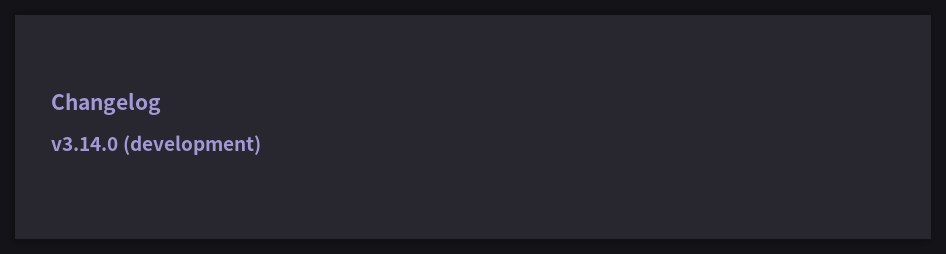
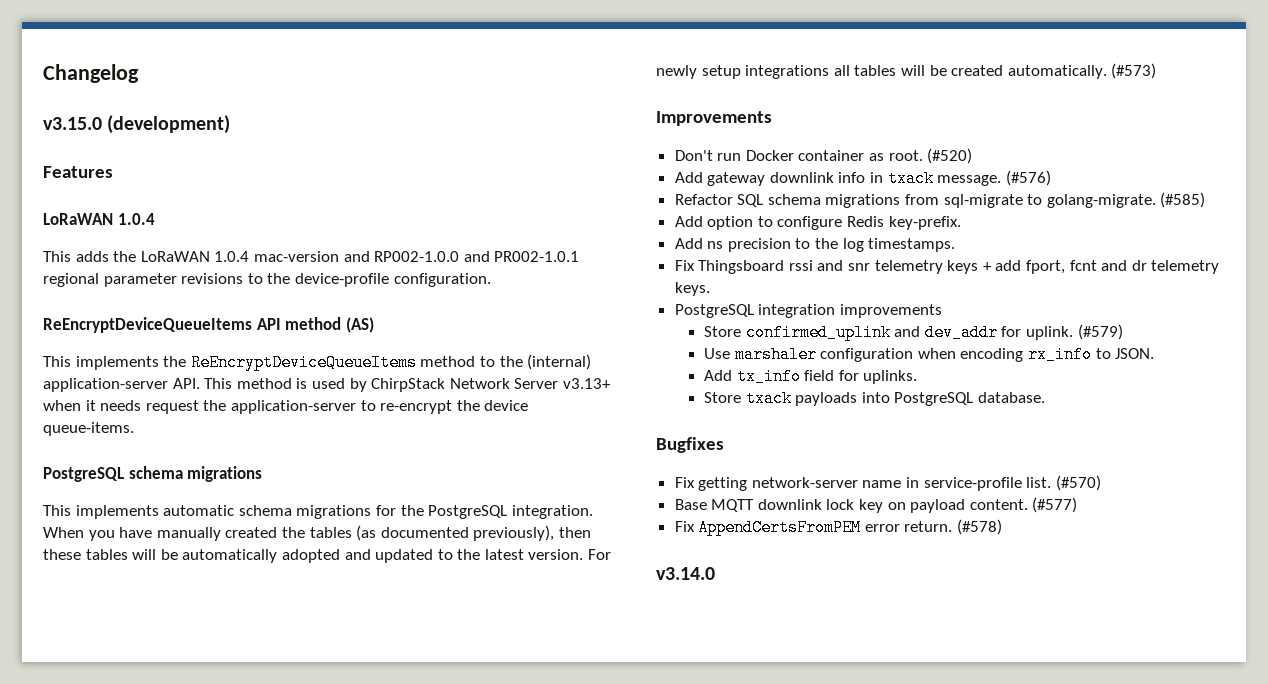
+ v3.15.0 (development)
+ Features
+ LoRaWAN 1.0.4
+ This adds the LoRaWAN 1.0.4 mac-version and RP002-1.0.0 and PR002-1.0.1 regional parameter revisions to the device-profile configuration.
+ ReEncryptDeviceQueueItems API method (AS)
+ This implements the ReEncryptDeviceQueueItems method to the (internal) application-server API. This method is used by ChirpStack Network Server v3.13+ when it needs request the application-server to re-encrypt the device queue-items.
+ PostgreSQL schema migrations
+ This implements automatic schema migrations for the PostgreSQL integration. When you have manually created the tables (as documented previously), then these tables will be automatically adopted and updated to the latest version. For newly setup integrations all tables will be created automatically. (#573)
+ Improvements
+ Don't run Docker container as root. (#520)
+ Add gateway downlink info in txack message. (#576)
+ Refactor SQL schema migrations from sql-migrate to golang-migrate. (#585)
+ Add option to configure Redis key-prefix.
+ Add ns precision to the log timestamps.
+ Fix Thingsboard rssi and snr telemetry keys + add fport, fcnt and dr telemetry keys.
+ PostgreSQL integration improvements
+ Store confirmed_uplink and dev_addr for uplink. (#579)
+ Use marshaler configuration when encoding rx_info to JSON.
+ Add tx_info field for uplinks.
+ Store txack payloads into PostgreSQL database.
+ Bugfixes
+ Fix getting network-server name in service-profile list. (#570)
+ Base MQTT downlink lock key on payload content. (#577)
+ Fix AppendCertsFromPEM error return. (#578)
- v3.14.0 (development)
+ v3.14.0

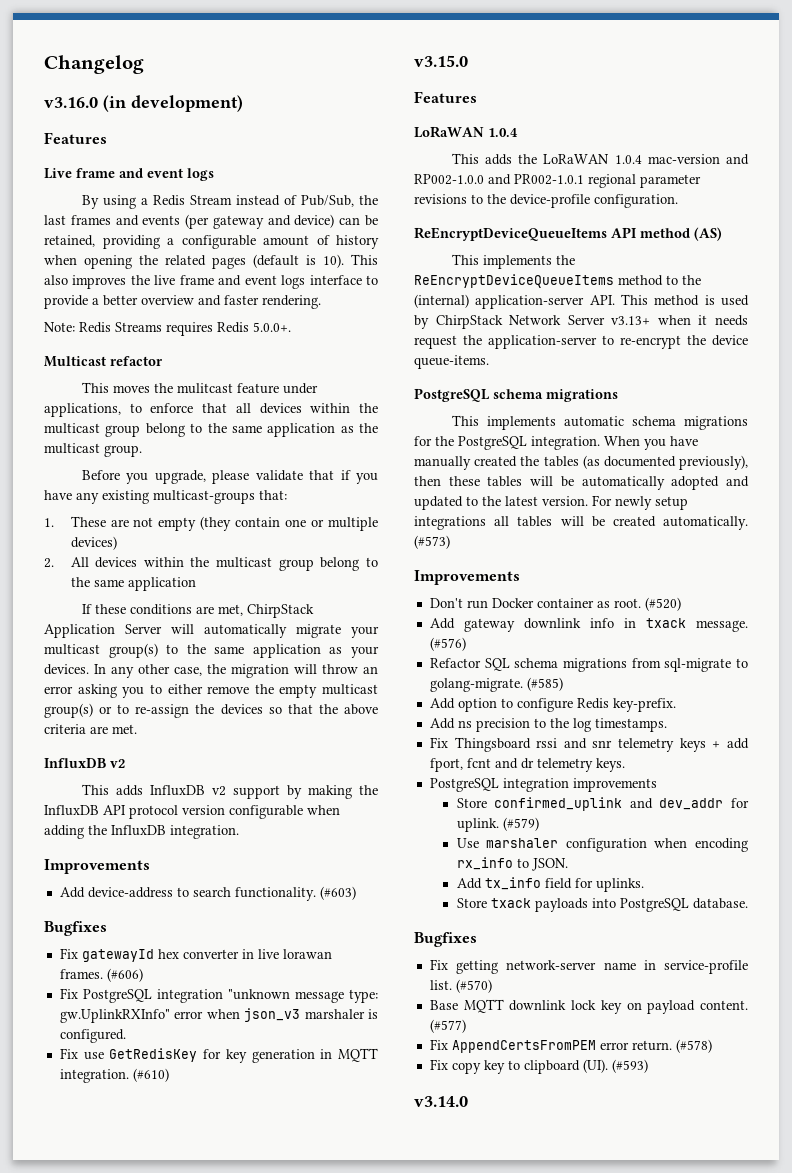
+ v3.16.0 (in development)
+ Features
+ Live frame and event logs
+ By using a Redis Stream instead of Pub/Sub, the last frames and events (per gateway and device) can be retained, providing a configurable amount of history when opening the related pages (default is 10). This also improves the live frame and event logs interface to provide a better overview and faster rendering.
+ Note: Redis Streams requires Redis 5.0.0+.
+ Multicast refactor
+ This moves the mulitcast feature under applications, to enforce that all devices within the multicast group belong to the same application as the multicast group.
+ Before you upgrade, please validate that if you have any existing multicast-groups that:
+ 1. These are not empty (they contain one or multiple devices)
+ 2. All devices within the multicast group belong to the same application
+ If these conditions are met, ChirpStack Application Server will automatically migrate your multicast group(s) to the same application as your devices. In any other case, the migration will throw an error asking you to either remove the empty multicast group(s) or to re-assign the devices so that the above criteria are met.
+ InfluxDB v2
+ This adds InfluxDB v2 support by making the InfluxDB API protocol version configurable when adding the InfluxDB integration.
+ Improvements
+ Add device-address to search functionality. (#603)
+ Bugfixes
+ Fix gatewayId hex converter in live lorawan frames. (#606)
+ Fix PostgreSQL integration "unknown message type: gw.UplinkRXInfo" error when json_v3 marshaler is configured.
+ Fix use GetRedisKey for key generation in MQTT integration. (#610)
- v3.15.0 (development)
+ v3.15.0
+ Fix copy key to clipboard (UI). (#593)

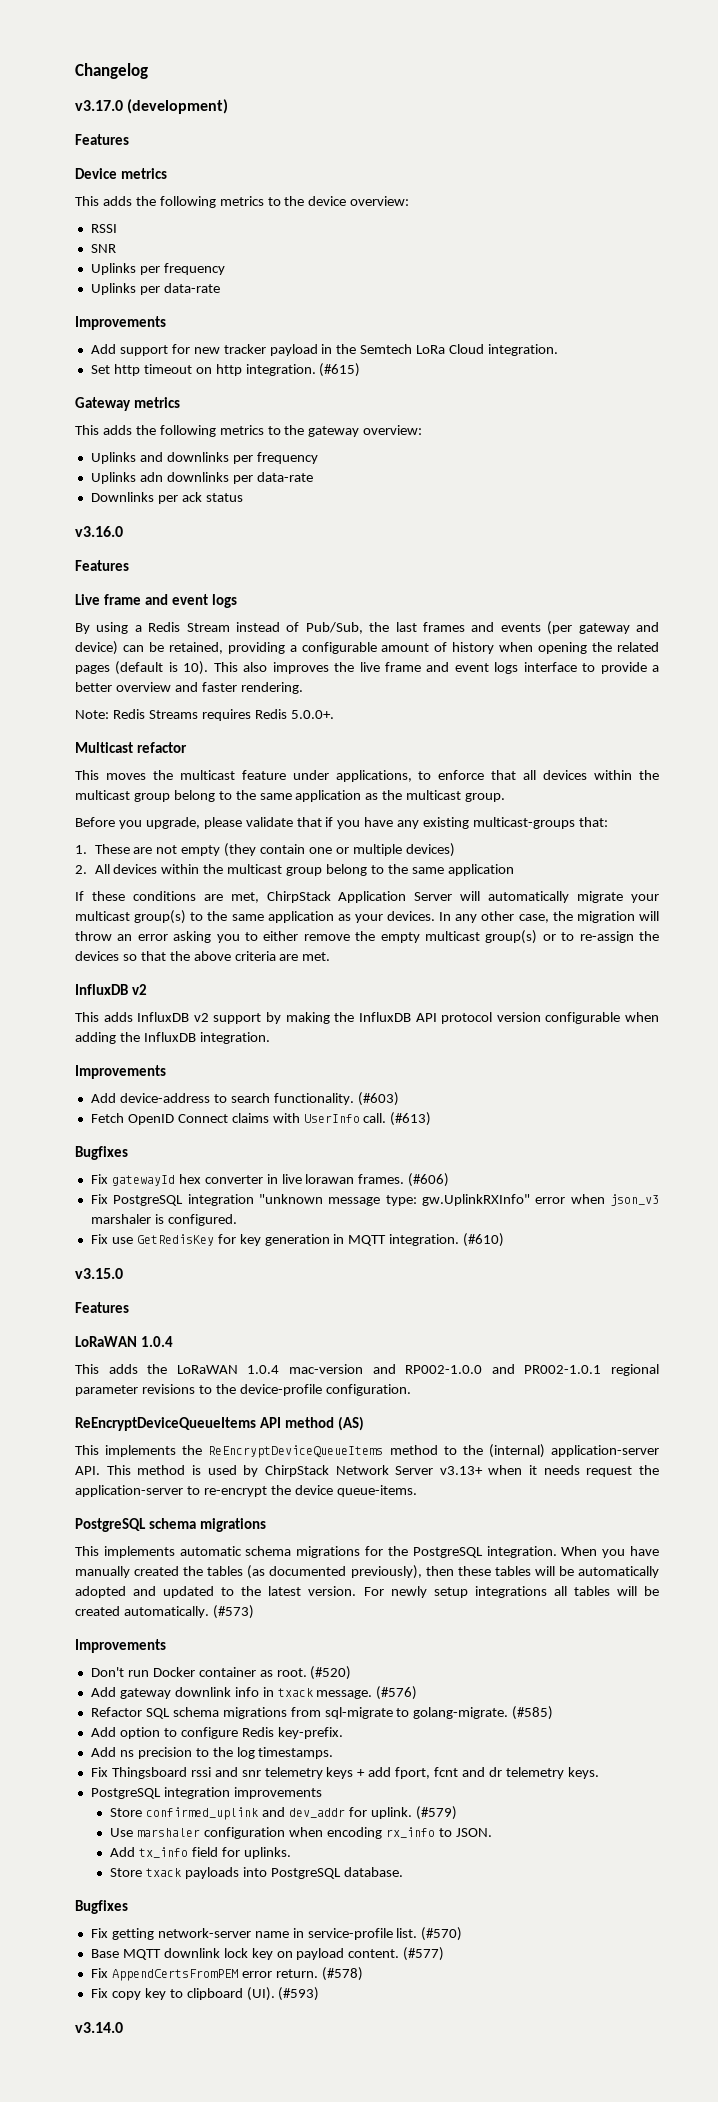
+ v3.17.0 (development)
+ Features
+ Device metrics
+ This adds the following metrics to the device overview:
+ RSSI
+ SNR
+ Uplinks per frequency
+ Uplinks per data-rate
+ Improvements
+ Add support for new tracker payload in the Semtech LoRa Cloud integration.
+ Set http timeout on http integration. (#615)
+ Gateway metrics
+ This adds the following metrics to the gateway overview:
+ Uplinks and downlinks per frequency
+ Uplinks adn downlinks per data-rate
+ Downlinks per ack status
- v3.16.0 (in development)
+ v3.16.0
- This moves the mulitcast feature under applications, to enforce that all devices within the multicast group belong to the same application as the multicast group.
+ This moves the multicast feature under applications, to enforce that all devices within the multicast group belong to the same application as the multicast group.
+ Fetch OpenID Connect claims with UserInfo call. (#613)

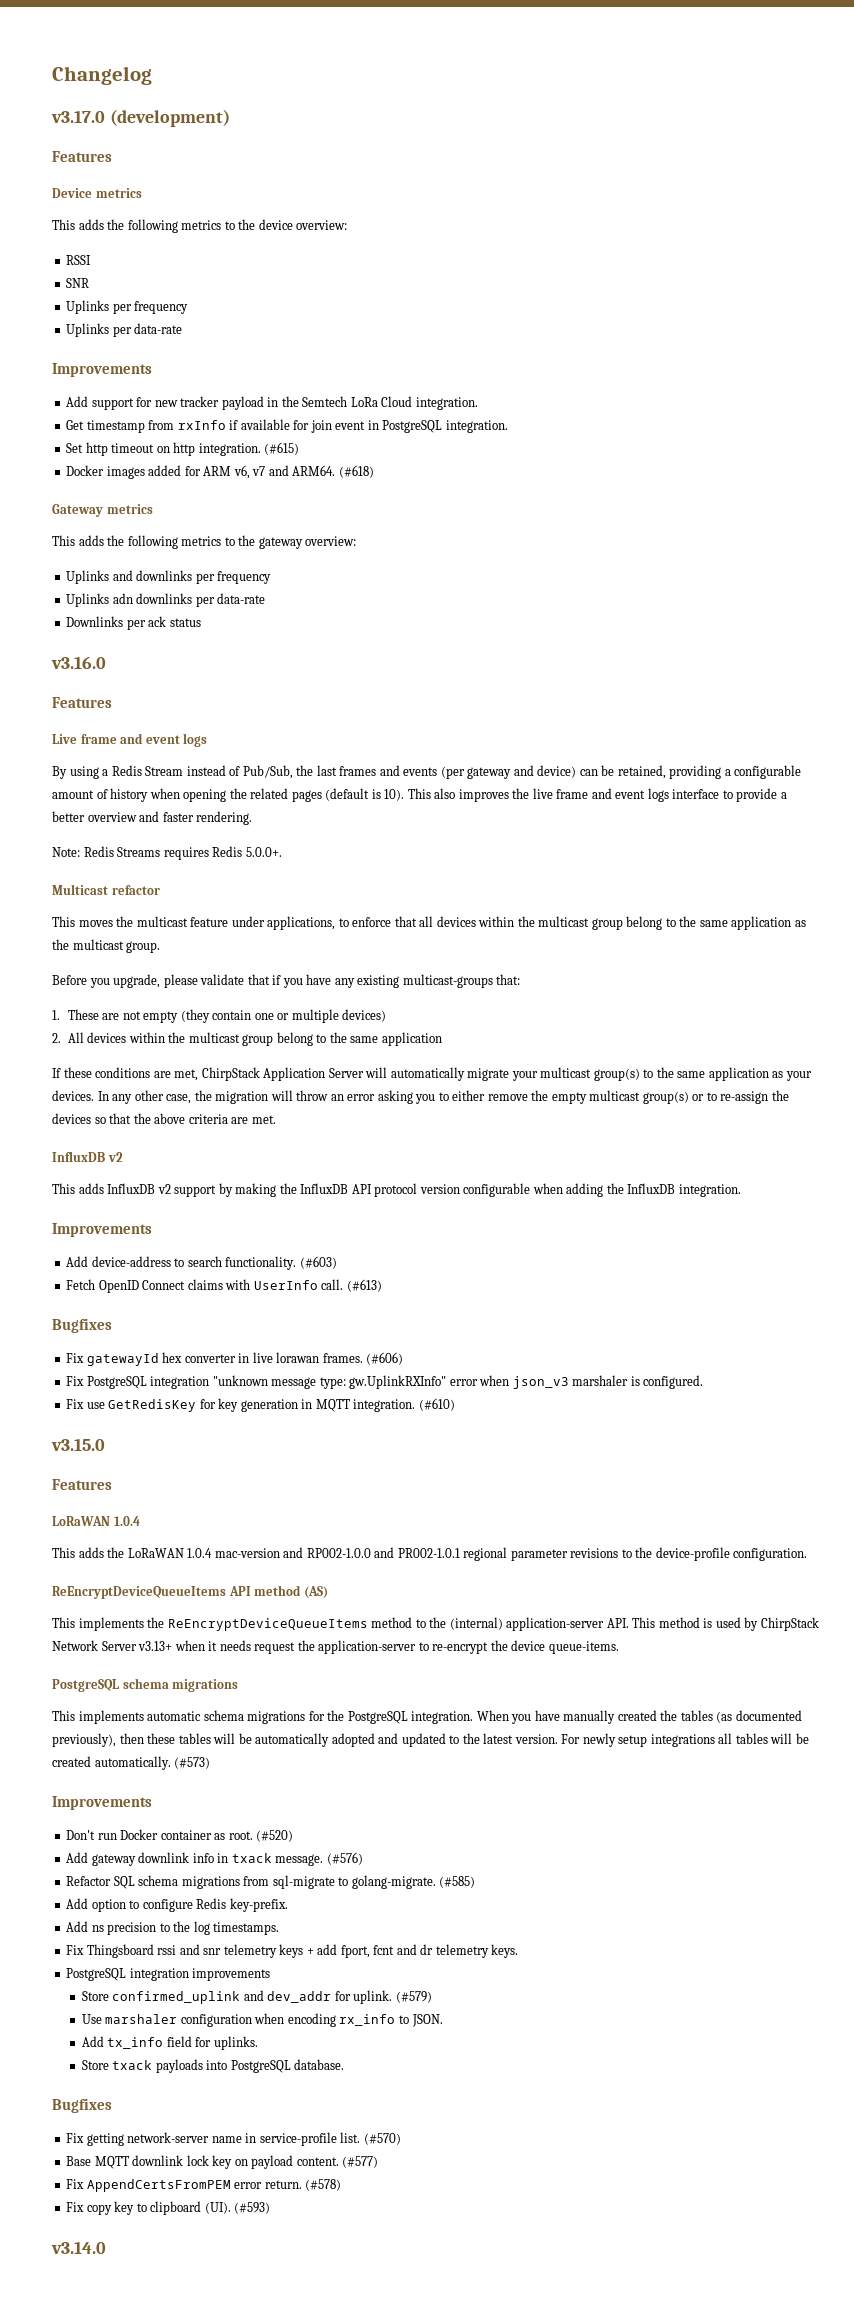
+ Get timestamp from rxInfo if available for join event in PostgreSQL integration.
+ Docker images added for ARM v6, v7 and ARM64. (#618)

